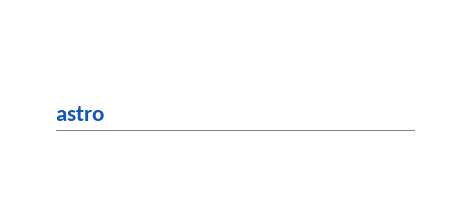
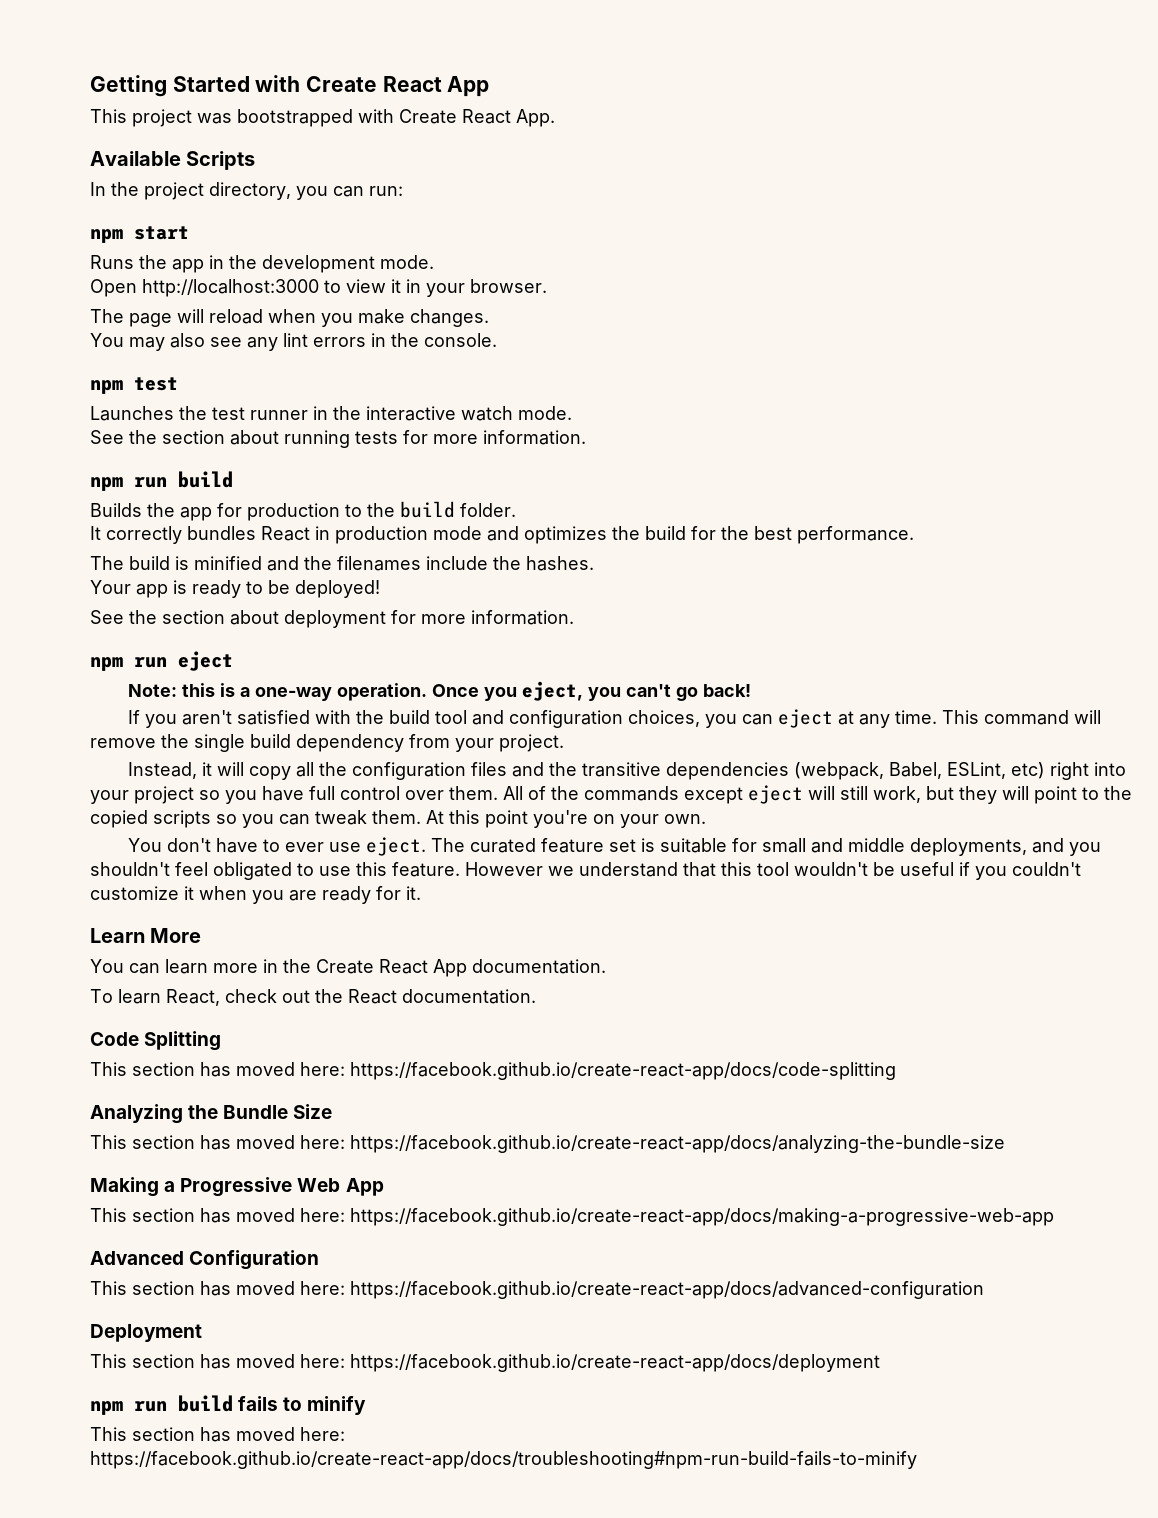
- astro
+ Getting Started with Create React App
+ This project was bootstrapped with Create React App.
+ Available Scripts
+ In the project directory, you can run:
+ npm start
+ Runs the app in the development mode.
+ Open http://localhost:3000 to view it in your browser.
+ The page will reload when you make changes.
+ You may also see any lint errors in the console.
+ npm test
+ Launches the test runner in the interactive watch mode.
+ See the section about running tests for more information.
+ npm run build
+ Builds the app for production to the build folder.
+ It correctly bundles React in production mode and optimizes the build for the best performance.
+ The build is minified and the filenames include the hashes.
+ Your app is ready to be deployed!
+ See the section about deployment for more information.
+ npm run eject
+ Note: this is a one-way operation. Once you eject, you can't go back!
+ If you aren't satisfied with the build tool and configuration choices, you can eject at any time. This command will remove the single build dependency from your project.
+ Instead, it will copy all the configuration files and the transitive dependencies (webpack, Babel, ESLint, etc) right into your project so you have full control over them. All of the commands except eject will still work, but they will point to the copied scripts so you can tweak them. At this point you're on your own.
+ You don't have to ever use eject. The curated feature set is suitable for small and middle deployments, and you shouldn't feel obligated to use this feature. However we understand that this tool wouldn't be useful if you couldn't customize it when you are ready for it.
+ Learn More
+ You can learn more in the Create React App documentation.
+ To learn React, check out the React documentation.
+ Code Splitting
+ This section has moved here: https://facebook.github.io/create-react-app/docs/code-splitting
+ Analyzing the Bundle Size
+ This section has moved here: https://facebook.github.io/create-react-app/docs/analyzing-the-bundle-size
+ Making a Progressive Web App
+ This section has moved here: https://facebook.github.io/create-react-app/docs/making-a-progressive-web-app
+ Advanced Configuration
+ This section has moved here: https://facebook.github.io/create-react-app/docs/advanced-configuration
+ Deployment
+ This section has moved here: https://facebook.github.io/create-react-app/docs/deployment
+ npm run build fails to minify
+ This section has moved here: https://facebook.github.io/create-react-app/docs/troubleshooting#npm-run-build-fails-to-minify

